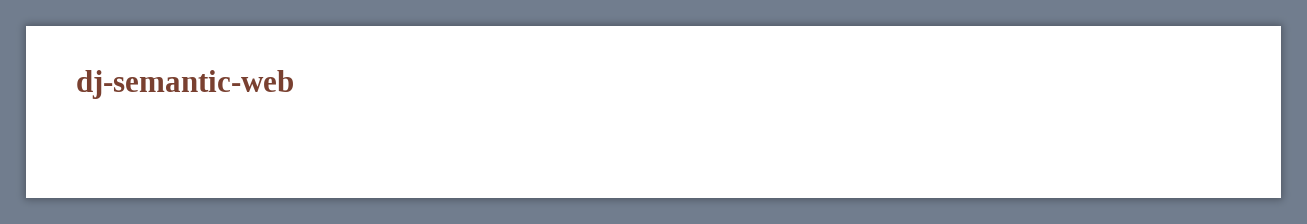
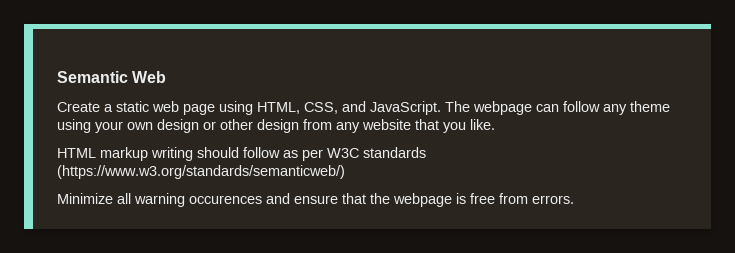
- dj-semantic-web
+ Semantic Web
+ Create a static web page using HTML, CSS, and JavaScript. The webpage can follow any theme using your own design or other design from any website that you like.
+ HTML markup writing should follow as per W3C standards (https://www.w3.org/standards/semanticweb/)
+ Minimize all warning occurences and ensure that the webpage is free from errors.

